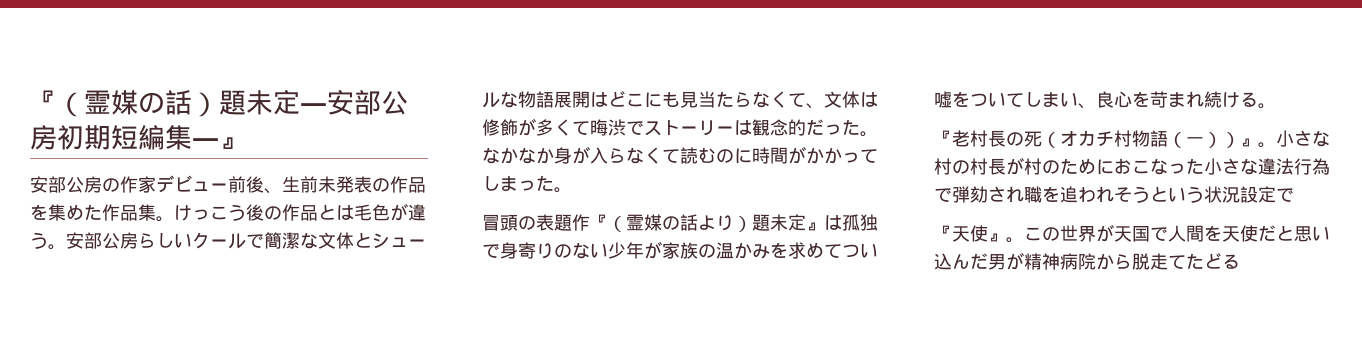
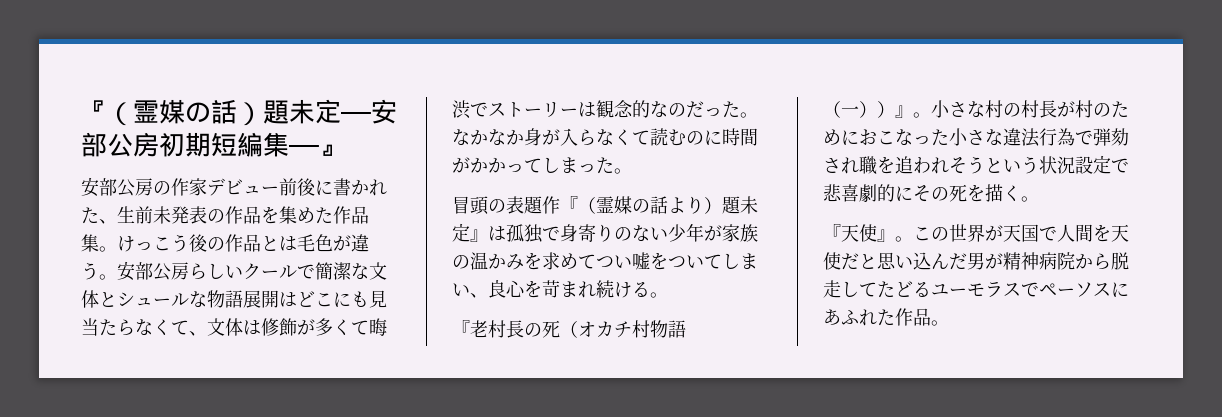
- 安部公房の作家デビュー前後、生前未発表の作品を集めた作品集。
+ 安部公房の作家デビュー前後に書かれた、生前未発表の作品を集めた作品集。
- 安部公房らしいクールで簡潔な文体とシュールな物語展開はどこにも見当たらなくて、文体は修飾が多くて晦渋でストーリーは観念的だった。
+ 安部公房らしいクールで簡潔な文体とシュールな物語展開はどこにも見当たらなくて、文体は修飾が多くて晦渋でストーリーは観念的なのだった。
- 小さな村の村長が村のためにおこなった小さな違法行為で弾劾され職を追われそうという状況設定で
+ 小さな村の村長が村のためにおこなった小さな違法行為で弾劾され職を追われそうという状況設定で悲喜劇的にその死を描く。
- この世界が天国で人間を天使だと思い込んだ男が精神病院から脱走てたどる
+ この世界が天国で人間を天使だと思い込んだ男が精神病院から脱走してたどるユーモラスでペーソスにあふれた作品。

